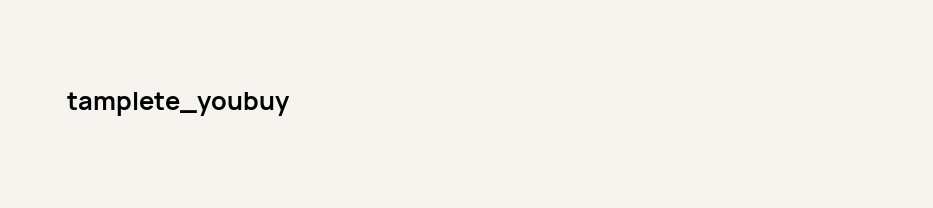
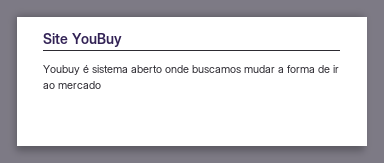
- tamplete_youbuy
+ Site YouBuy
+ Youbuy é sistema aberto onde buscamos mudar a forma de ir ao mercado

